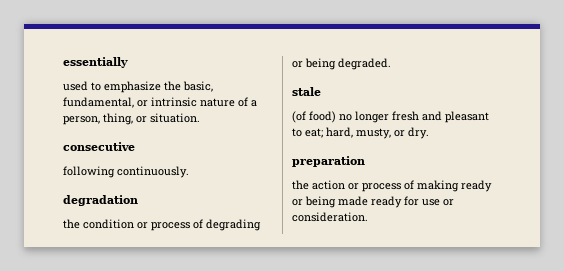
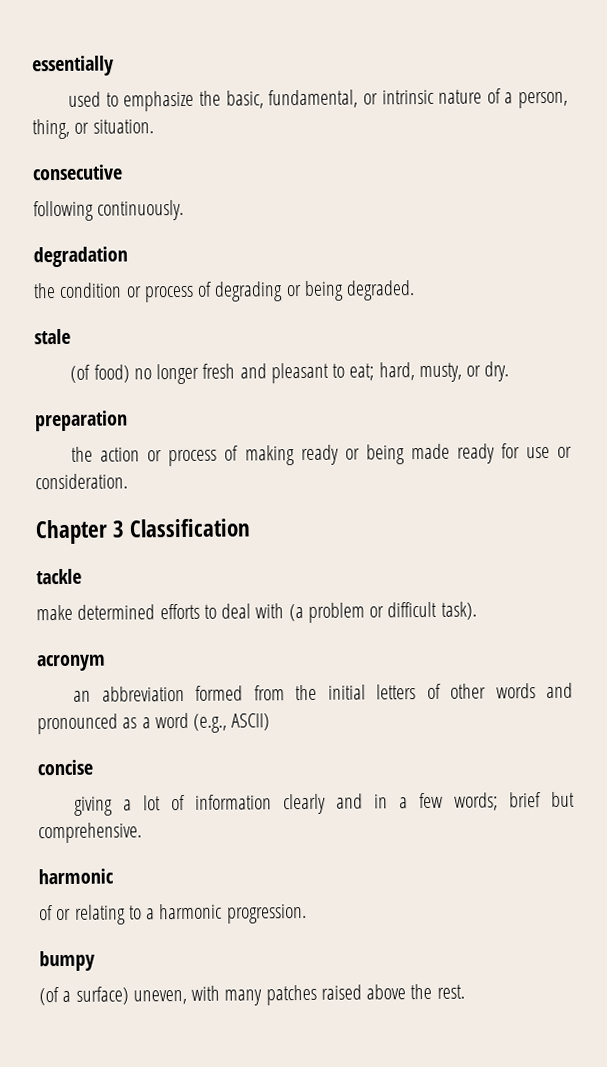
+ Chapter 3 Classification
+ tackle
+ make determined efforts to deal with (a problem or difficult task).
+ acronym
+ an abbreviation formed from the initial letters of other words and pronounced as a word (e.g., ASCII)
+ concise
+ giving a lot of information clearly and in a few words; brief but comprehensive.
+ harmonic
+ of or relating to a harmonic progression.
+ bumpy
+ (of a surface) uneven, with many patches raised above the rest.

